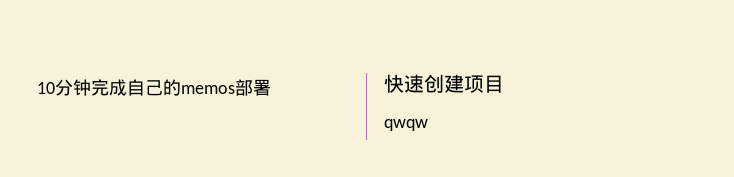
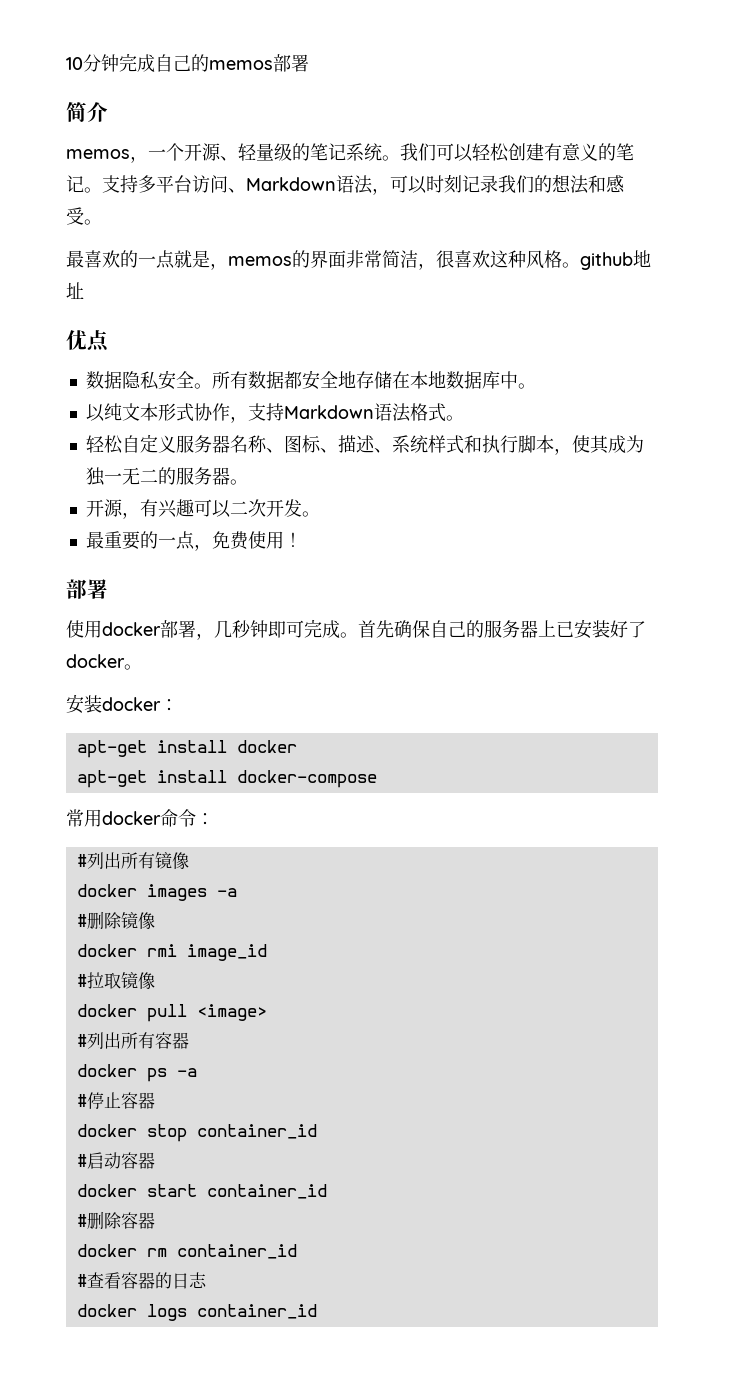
- 快速创建项目
- qwqw
+ 简介
+ memos，一个开源、轻量级的笔记系统。我们可以轻松创建有意义的笔记。支持多平台访问、Markdown语法，可以时刻记录我们的想法和感受。
+ 最喜欢的一点就是，memos的界面非常简洁，很喜欢这种风格。github地址
+ 优点
+ 数据隐私安全。所有数据都安全地存储在本地数据库中。
+ 以纯文本形式协作，支持Markdown语法格式。
+ 轻松自定义服务器名称、图标、描述、系统样式和执行脚本，使其成为独一无二的服务器。
+ 开源，有兴趣可以二次开发。
+ 最重要的一点，免费使用！
+ 部署
+ 使用docker部署，几秒钟即可完成。首先确保自己的服务器上已安装好了docker。
+ 安装docker：
+ apt-get install docker
+ apt-get install docker-compose
+ 常用docker命令：
+ #列出所有镜像
+ docker images -a
+ #删除镜像
+ docker rmi image_id
+ #拉取镜像
+ docker pull <image>
+ #列出所有容器
+ docker ps -a
+ #停止容器
+ docker stop container_id
+ #启动容器
+ docker start container_id
+ #删除容器
+ docker rm container_id
+ #查看容器的日志
+ docker logs container_id

